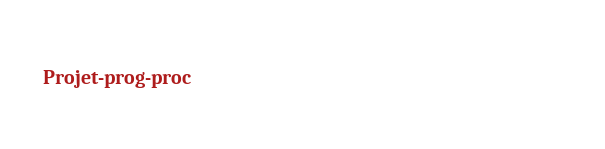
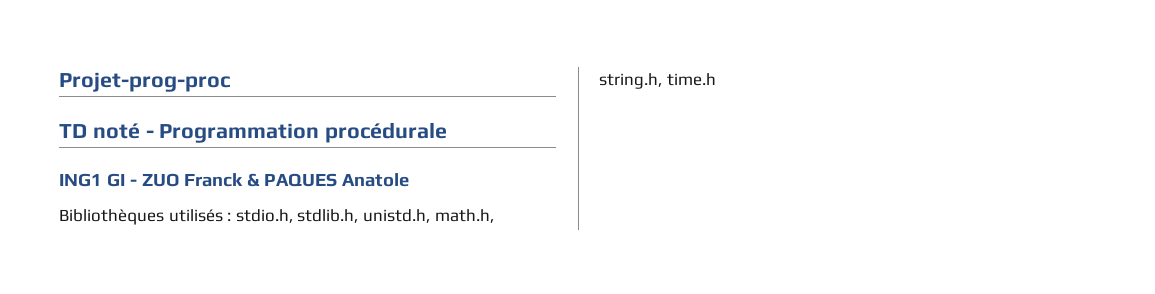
+ TD noté - Programmation procédurale
+ ING1 GI - ZUO Franck & PAQUES Anatole
+ Bibliothèques utilisés : stdio.h, stdlib.h, unistd.h, math.h, string.h, time.h

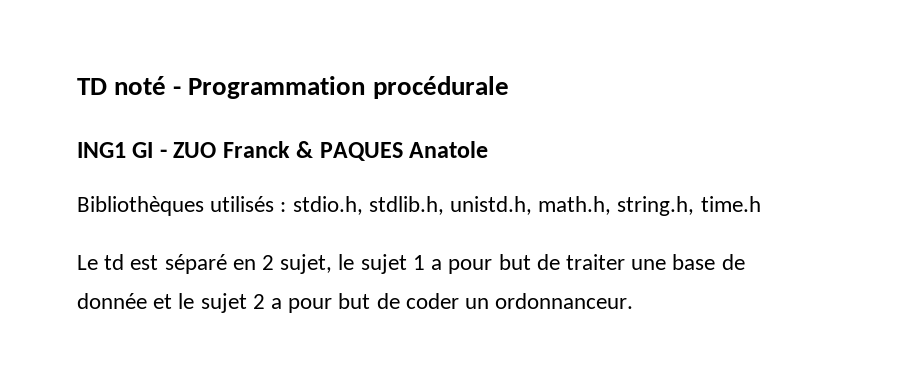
- Projet-prog-proc
+ Le td est séparé en 2 sujet, le sujet 1 a pour but de traiter une base de donnée et le sujet 2 a pour but de coder un ordonnanceur.

